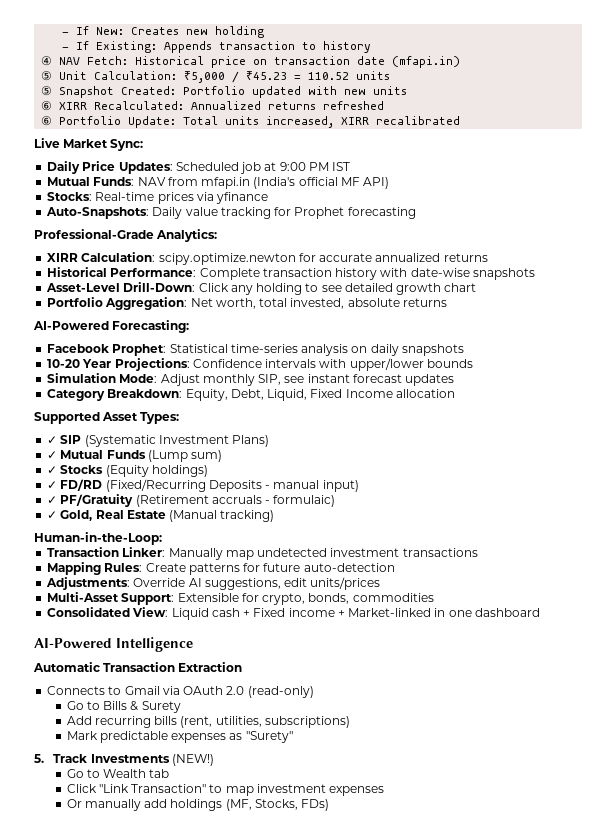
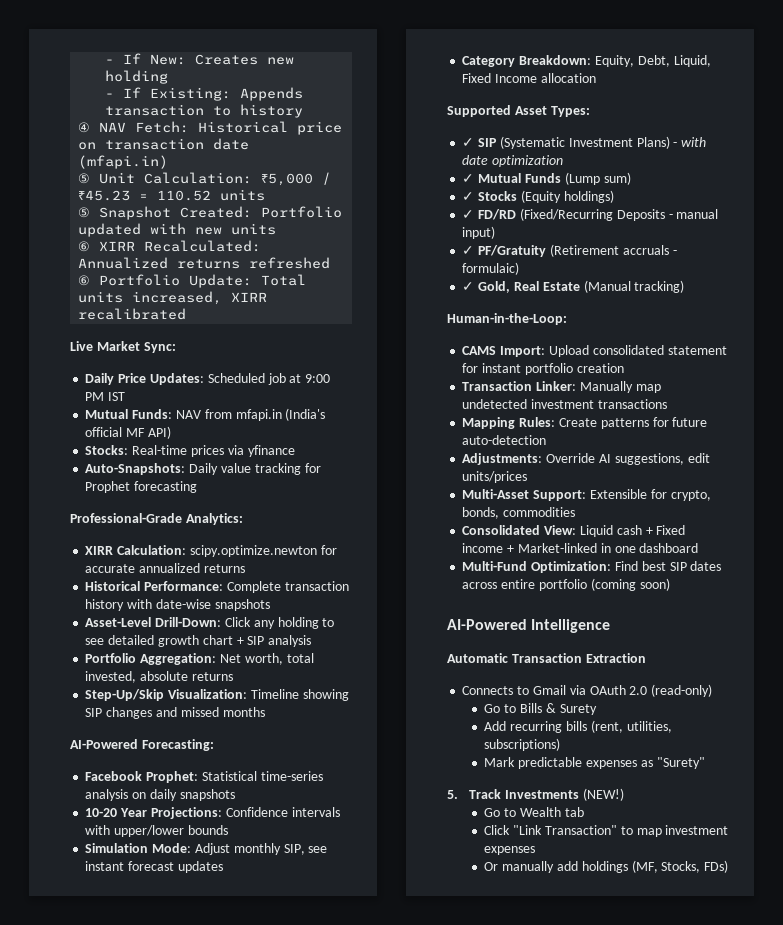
- Asset-Level Drill-Down: Click any holding to see detailed growth chart
+ Asset-Level Drill-Down: Click any holding to see detailed growth chart + SIP analysis
+ Step-Up/Skip Visualization: Timeline showing SIP changes and missed months
- ✓ SIP (Systematic Investment Plans)
+ ✓ SIP (Systematic Investment Plans) - with date optimization
+ CAMS Import: Upload consolidated statement for instant portfolio creation
+ Multi-Fund Optimization: Find best SIP dates across entire portfolio (coming soon)

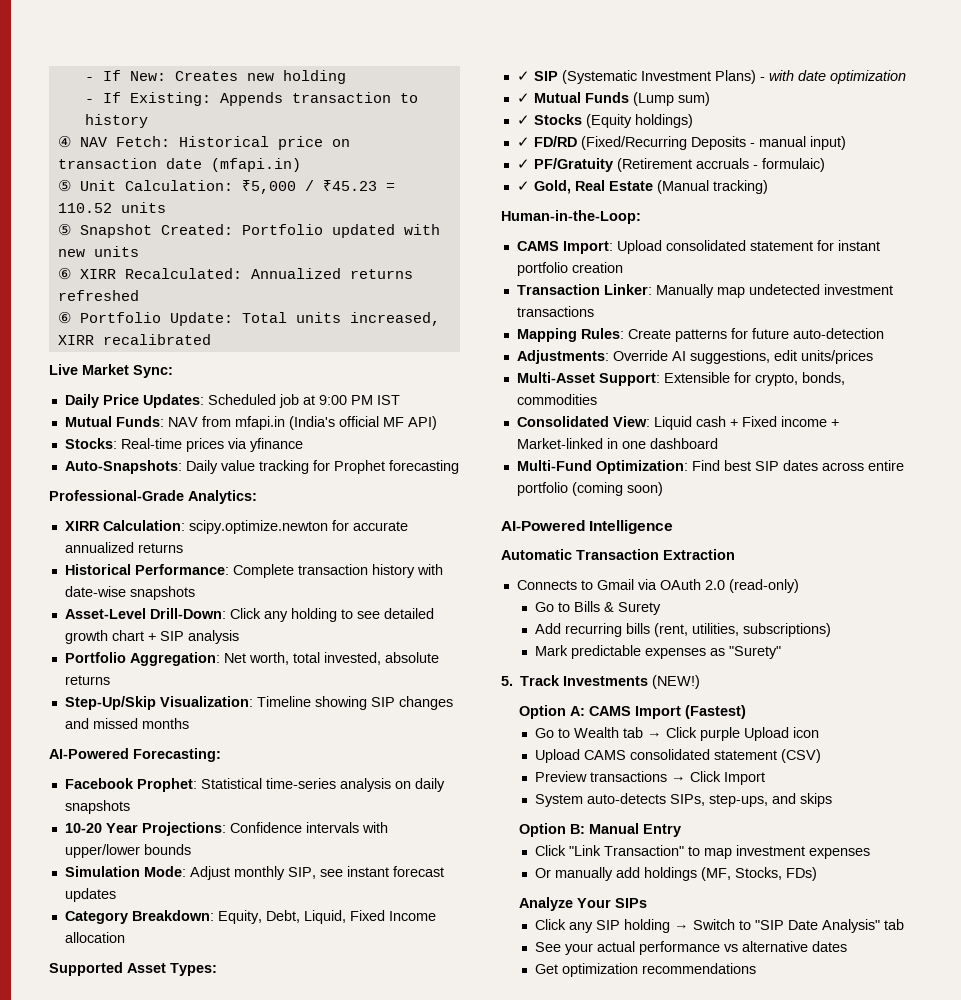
+ Option A: CAMS Import (Fastest)
- Go to Wealth tab
+ Go to Wealth tab → Click purple Upload icon
+ Upload CAMS consolidated statement (CSV)
+ Preview transactions → Click Import
+ System auto-detects SIPs, step-ups, and skips
+ Option B: Manual Entry
+ Analyze Your SIPs
+ Click any SIP holding → Switch to "SIP Date Analysis" tab
+ See your actual performance vs alternative dates
+ Get optimization recommendations

